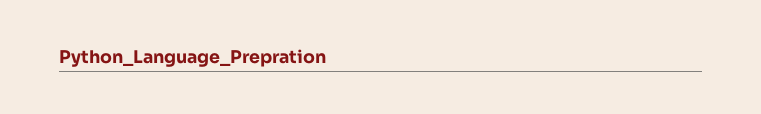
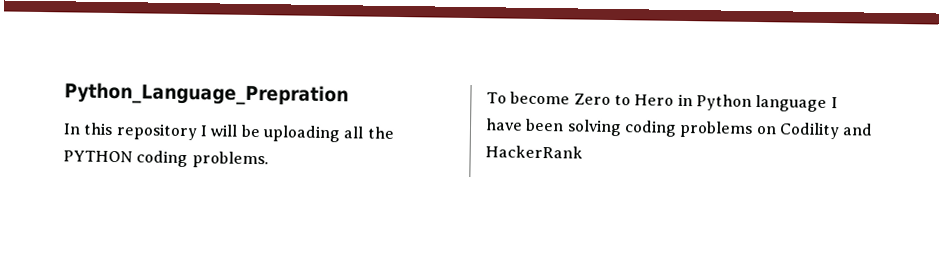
+ In this repository I will be uploading all the PYTHON coding problems.
+ To become Zero to Hero in Python language I have been solving coding problems on Codility and HackerRank

